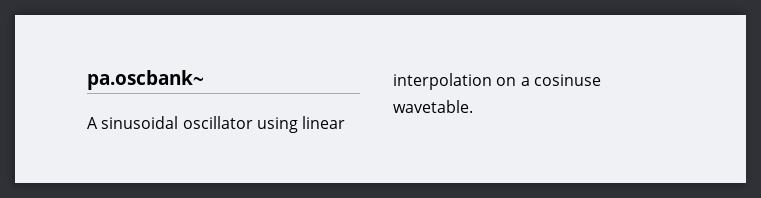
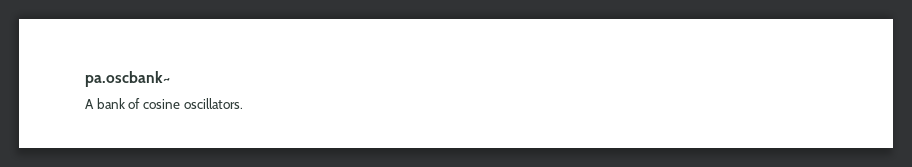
- A sinusoidal oscillator using linear interpolation on a cosinuse wavetable.
+ A bank of cosine oscillators.

